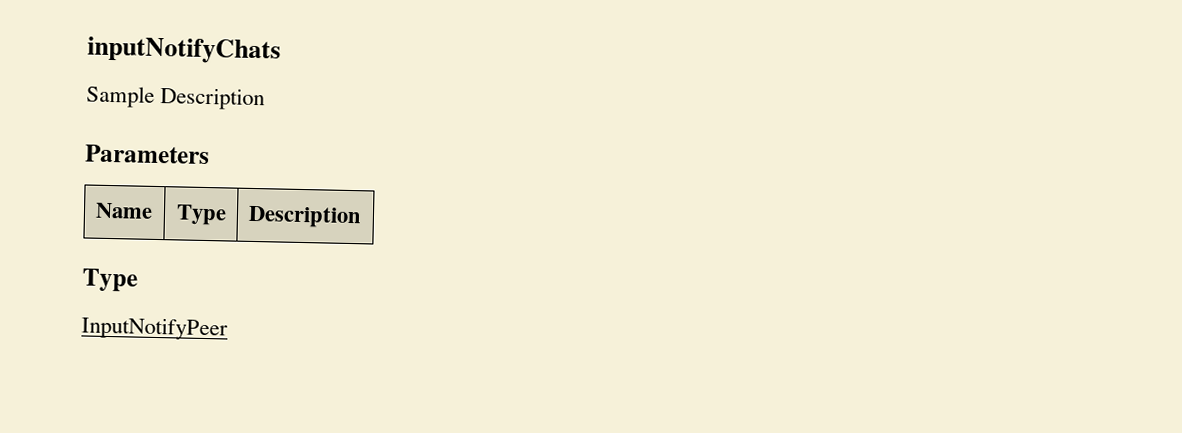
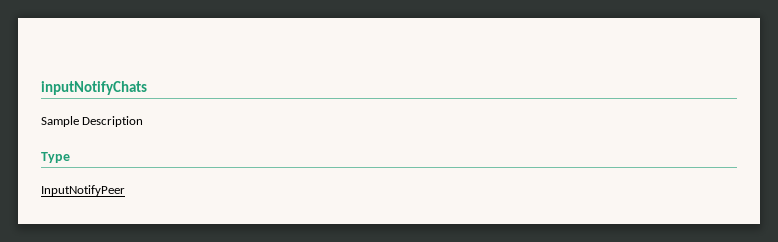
- Parameters
- Name | Type | Description

